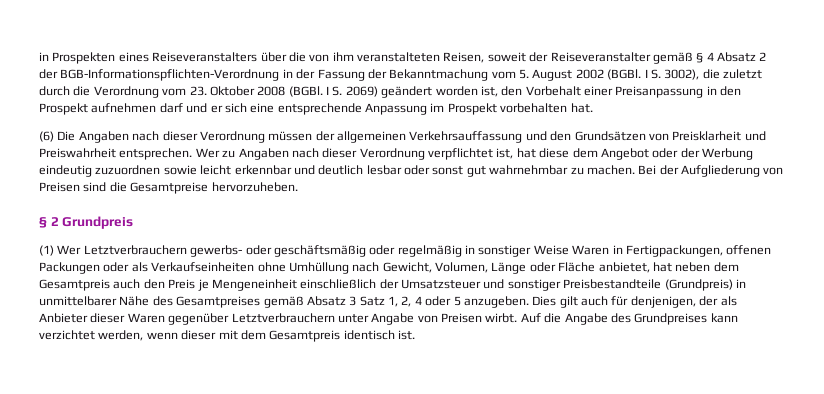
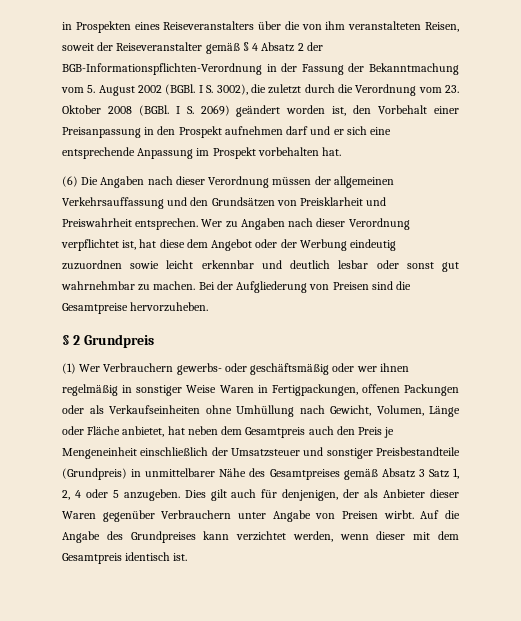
- (1) Wer Letztverbrauchern gewerbs- oder geschäftsmäßig oder regelmäßig in sonstiger Weise Waren in Fertigpackungen, offenen Packungen oder als Verkaufseinheiten ohne Umhüllung nach Gewicht, Volumen, Länge oder Fläche anbietet, hat neben dem Gesamtpreis auch den Preis je Mengeneinheit einschließlich der Umsatzsteuer und sonstiger Preisbestandteile (Grundpreis) in unmittelbarer Nähe des Gesamtpreises gemäß Absatz 3 Satz 1, 2, 4 oder 5 anzugeben.
+ (1) Wer Verbrauchern gewerbs- oder geschäftsmäßig oder wer ihnen regelmäßig in sonstiger Weise Waren in Fertigpackungen, offenen Packungen oder als Verkaufseinheiten ohne Umhüllung nach Gewicht, Volumen, Länge oder Fläche anbietet, hat neben dem Gesamtpreis auch den Preis je Mengeneinheit einschließlich der Umsatzsteuer und sonstiger Preisbestandteile (Grundpreis) in unmittelbarer Nähe des Gesamtpreises gemäß Absatz 3 Satz 1, 2, 4 oder 5 anzugeben.
- Dies gilt auch für denjenigen, der als Anbieter dieser Waren gegenüber Letztverbrauchern unter Angabe von Preisen wirbt.
+ Dies gilt auch für denjenigen, der als Anbieter dieser Waren gegenüber Verbrauchern unter Angabe von Preisen wirbt.

